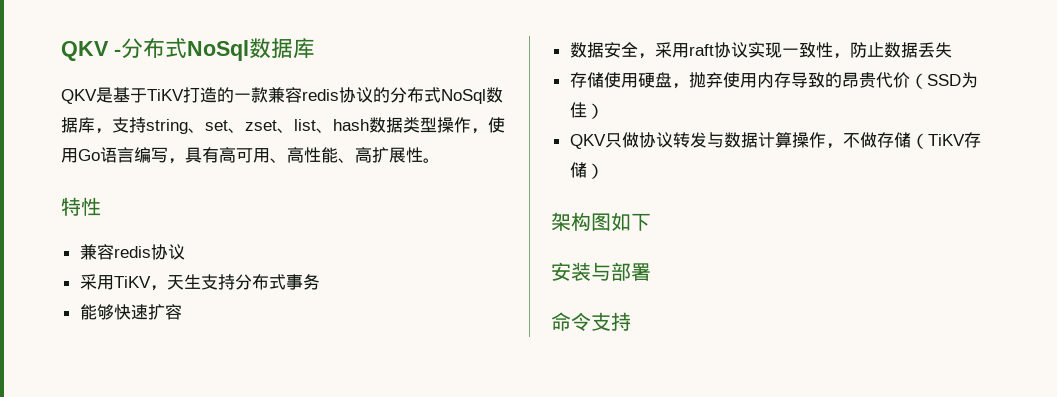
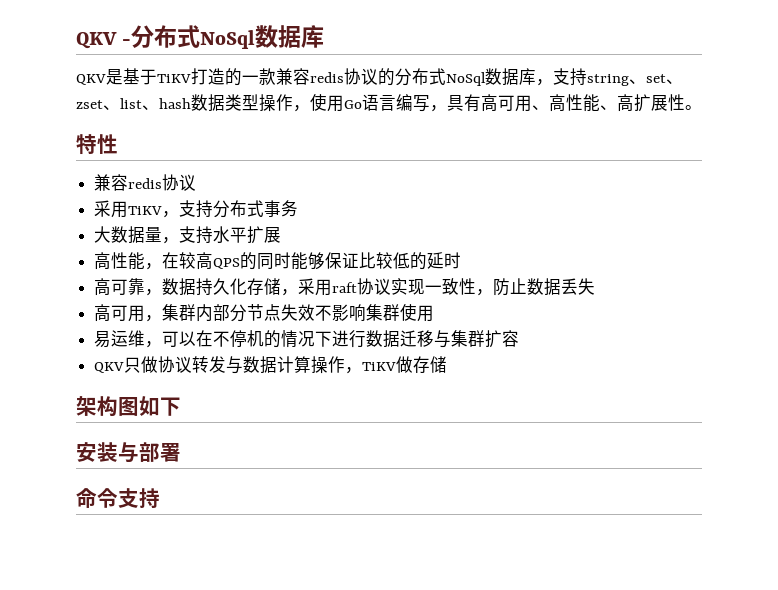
- 采用TiKV，天生支持分布式事务
+ 采用TiKV，支持分布式事务
- 能够快速扩容
- 数据安全，采用raft协议实现一致性，防止数据丢失
+ 大数据量，支持水平扩展
+ 高性能，在较高QPS的同时能够保证比较低的延时
+ 高可靠，数据持久化存储，采用raft协议实现一致性，防止数据丢失
- 存储使用硬盘，抛弃使用内存导致的昂贵代价（SSD为佳）
+ 高可用，集群内部分节点失效不影响集群使用
+ 易运维，可以在不停机的情况下进行数据迁移与集群扩容
- QKV只做协议转发与数据计算操作，不做存储（TiKV存储）
+ QKV只做协议转发与数据计算操作，TiKV做存储

